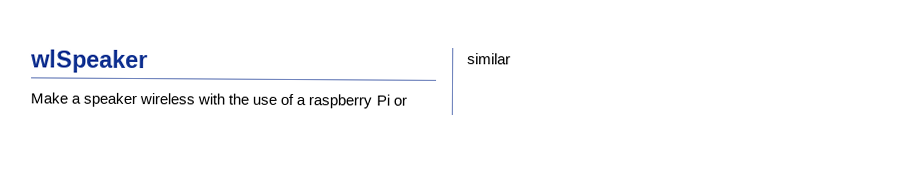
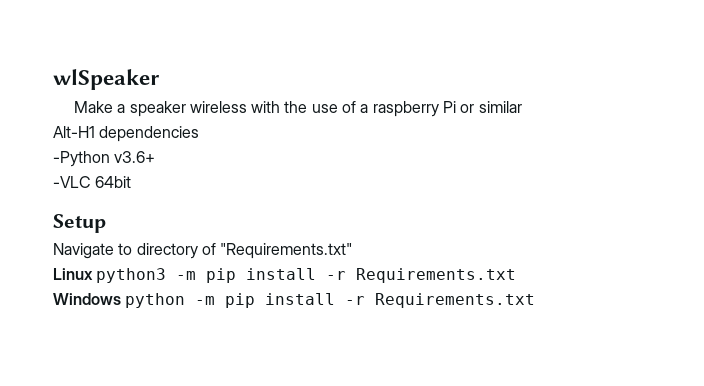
+ Alt-H1 dependencies
+ -Python v3.6+
+ -VLC 64bit
+ Setup
+ Navigate to directory of "Requirements.txt"
+ Linux python3 -m pip install -r Requirements.txt
+ Windows python -m pip install -r Requirements.txt

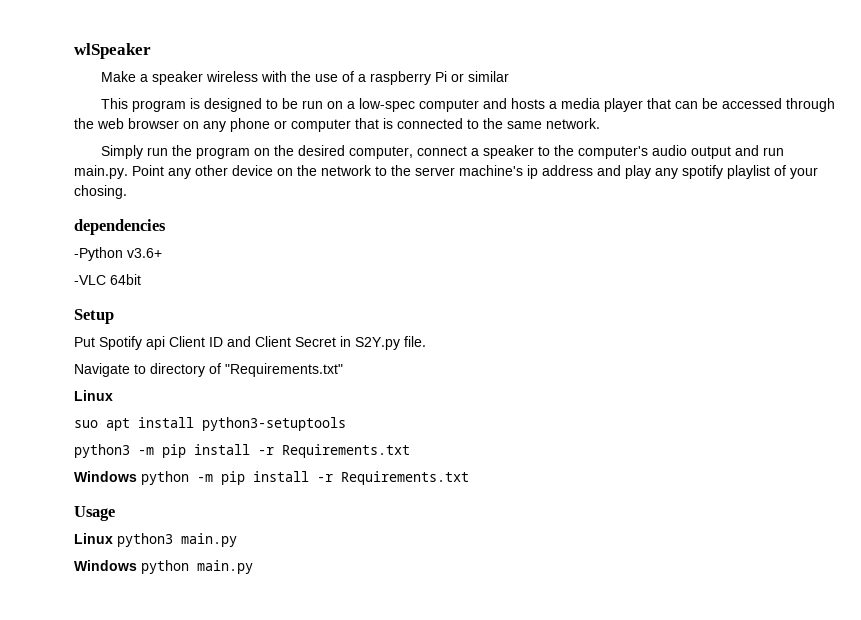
- Alt-H1 dependencies
+ This program is designed to be run on a low-spec computer and hosts a media player that can be accessed through the web browser on any phone or computer that is connected to the same network.
+ Simply run the program on the desired computer, connect a speaker to the computer's audio output and run main.py. Point any other device on the network to the server machine's ip address and play any spotify playlist of your chosing.
+ dependencies
+ Put Spotify api Client ID and Client Secret in S2Y.py file.
  Navigate to directory of "Requirements.txt"
- Linux python3 -m pip install -r Requirements.txt
+ Linux
+ suo apt install python3-setuptools
+ python3 -m pip install -r Requirements.txt
+ Usage
+ Linux python3 main.py
+ Windows python main.py

